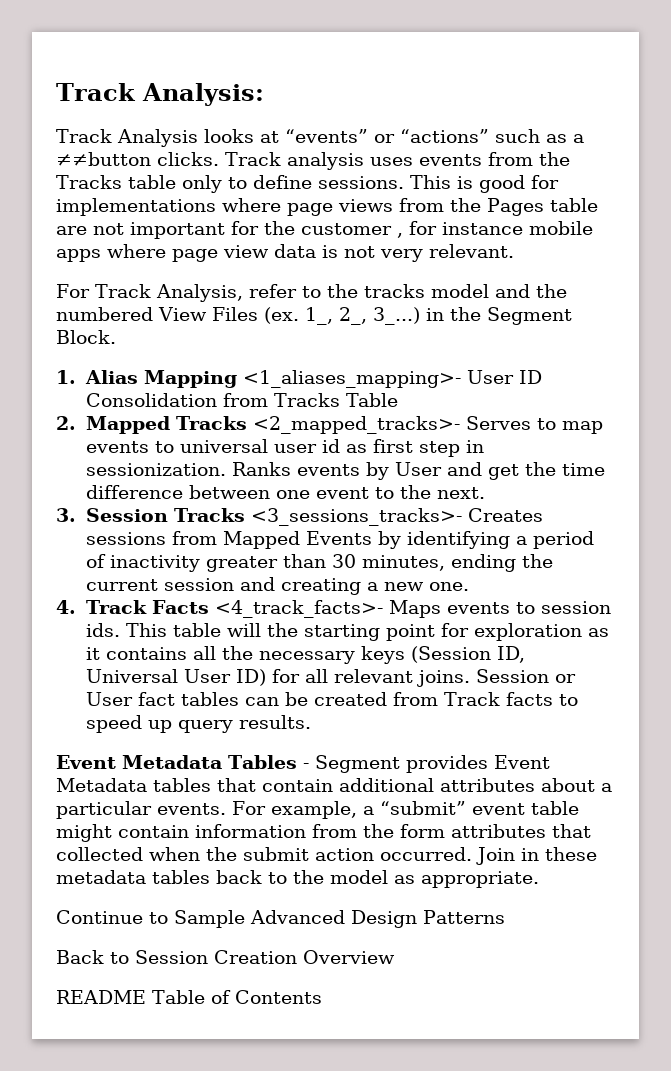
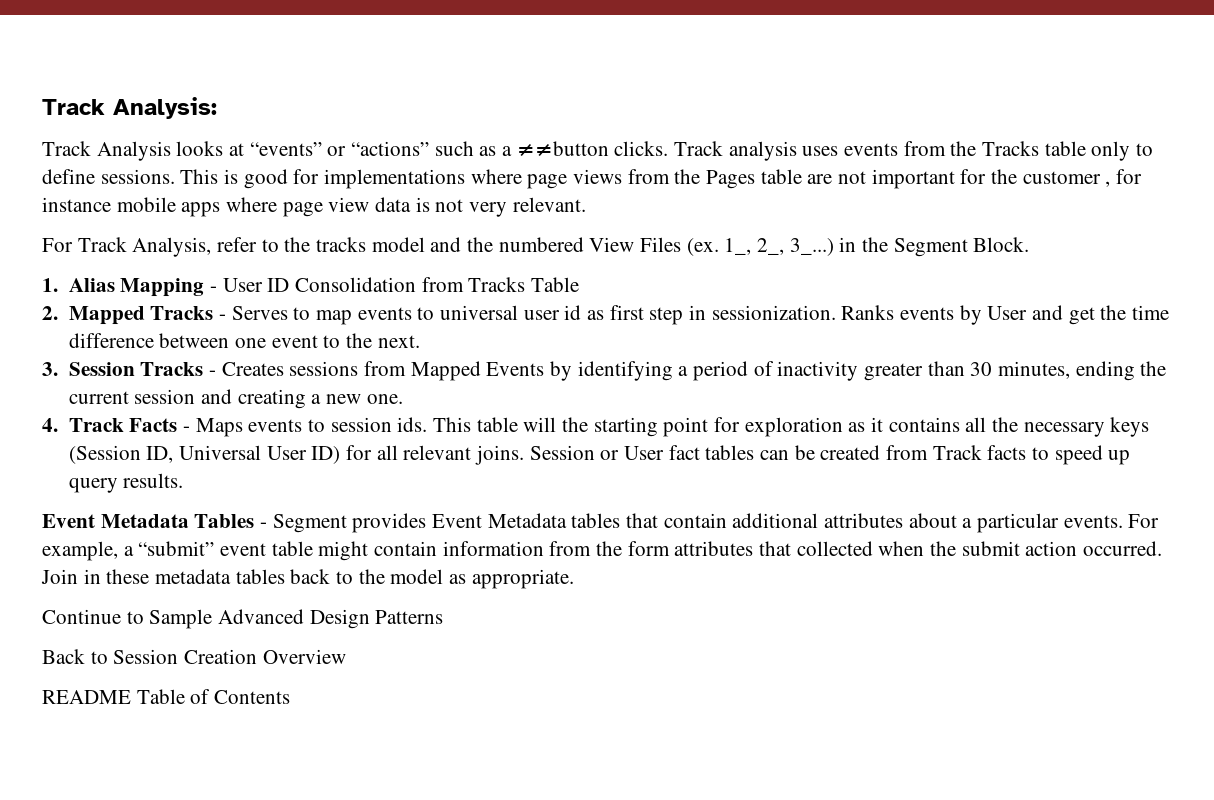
- 1. Alias Mapping <1_aliases_mapping>- User ID Consolidation from Tracks Table
+ 1. Alias Mapping - User ID Consolidation from Tracks Table
- 2. Mapped Tracks <2_mapped_tracks>- Serves to map events to universal user id as first step in sessionization.
+ 2. Mapped Tracks - Serves to map events to universal user id as first step in sessionization.
- 3. Session Tracks <3_sessions_tracks>- Creates sessions from Mapped Events by identifying a period of inactivity greater than 30 minutes, ending the current session and creating a new one.
+ 3. Session Tracks - Creates sessions from Mapped Events by identifying a period of inactivity greater than 30 minutes, ending the current session and creating a new one.
- 4. Track Facts <4_track_facts>- Maps events to session ids.
+ 4. Track Facts - Maps events to session ids.

